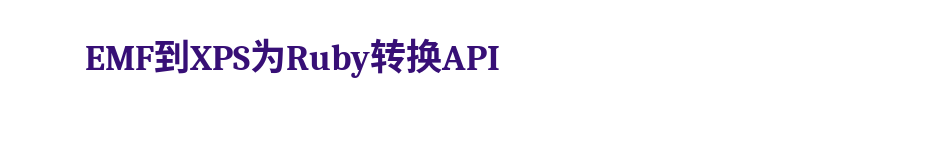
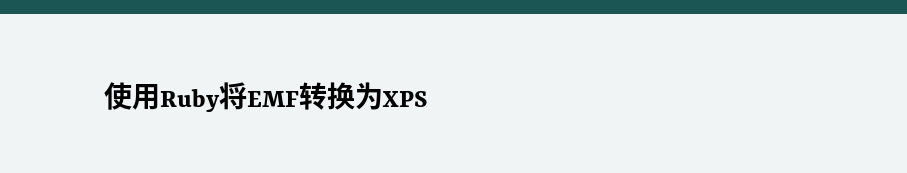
- EMF到XPS为Ruby转换API
+ 使用Ruby将EMF转换为XPS

